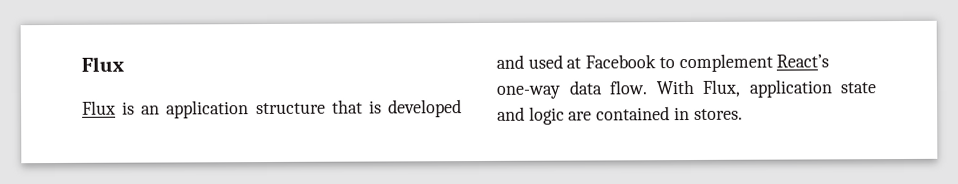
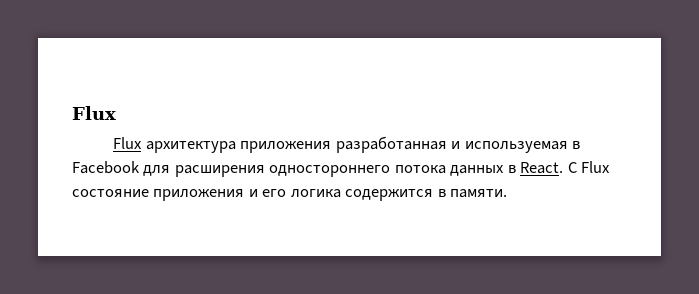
- Flux is an application structure that is developed and used at Facebook to complement React’s one-way data flow. With Flux, application state and logic are contained in stores.
+ Flux архитектура приложения разработанная и используемая в Facebook для расширения одностороннего потока данных в React. С Flux состояние приложения и его логика содержится в памяти.

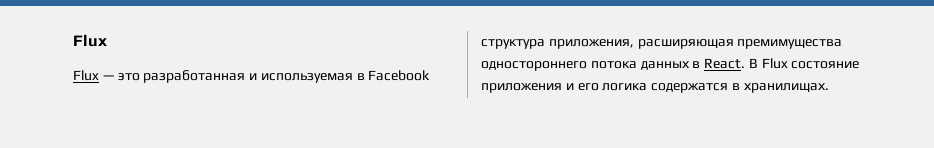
- Flux архитектура приложения разработанная и используемая в Facebook для расширения одностороннего потока данных в React.
+ Flux — это разработанная и используемая в Facebook структура приложения, расширяющая премимущества одностороннего потока данных в React.
- С Flux состояние приложения и его логика содержится в памяти.
+ В Flux состояние приложения и его логика содержатся в хранилищах.

